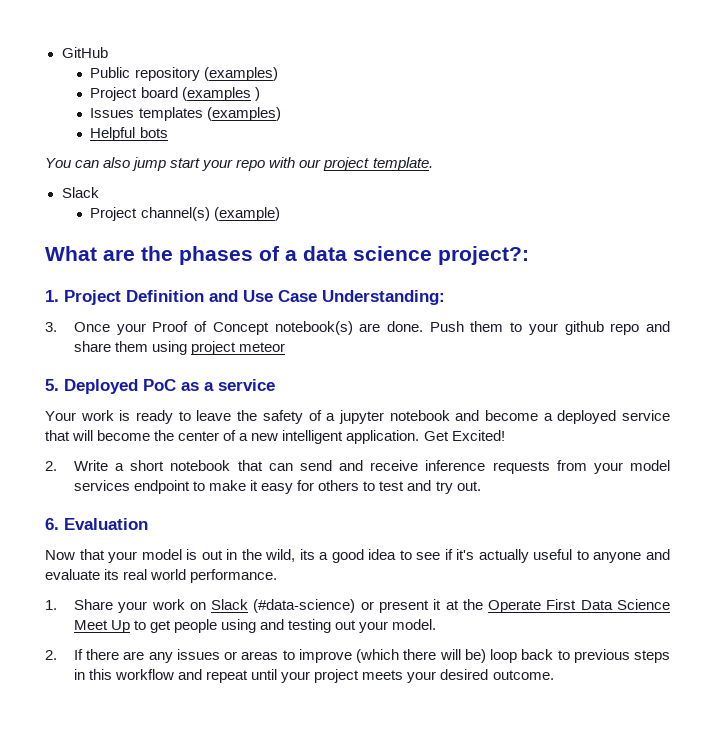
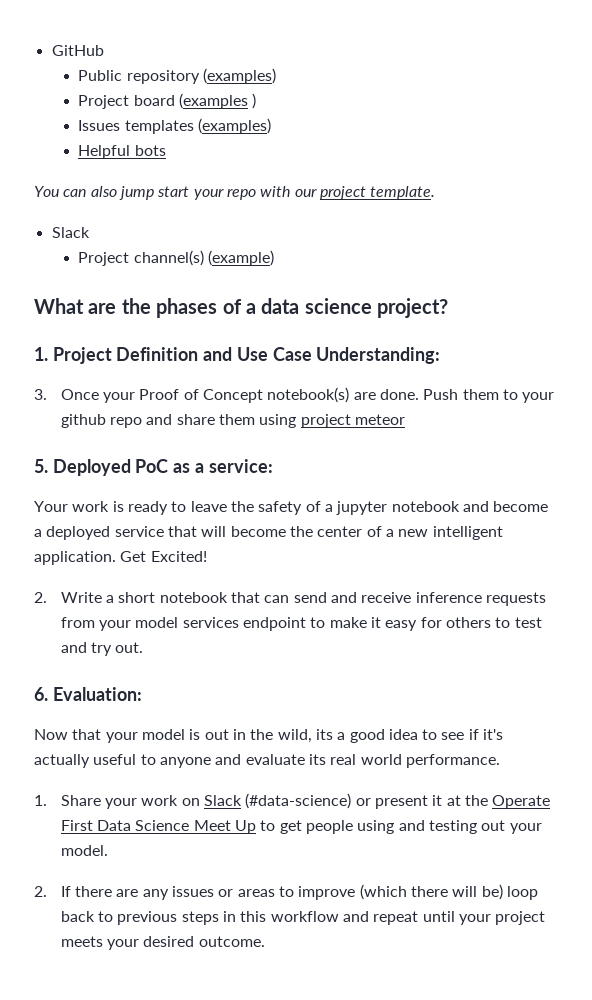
- What are the phases of a data science project?:
+ What are the phases of a data science project?
- 5. Deployed PoC as a service
+ 5. Deployed PoC as a service:
- 6. Evaluation
+ 6. Evaluation:

